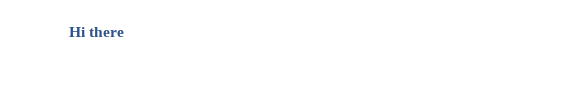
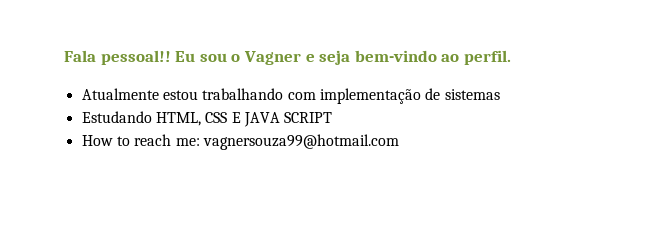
- Hi there
+ Fala pessoal!! Eu sou o Vagner e seja bem-vindo ao perfil.
+ Atualmente estou trabalhando com implementação de sistemas
+ Estudando HTML, CSS E JAVA SCRIPT
+ How to reach me: vagnersouza99@hotmail.com

